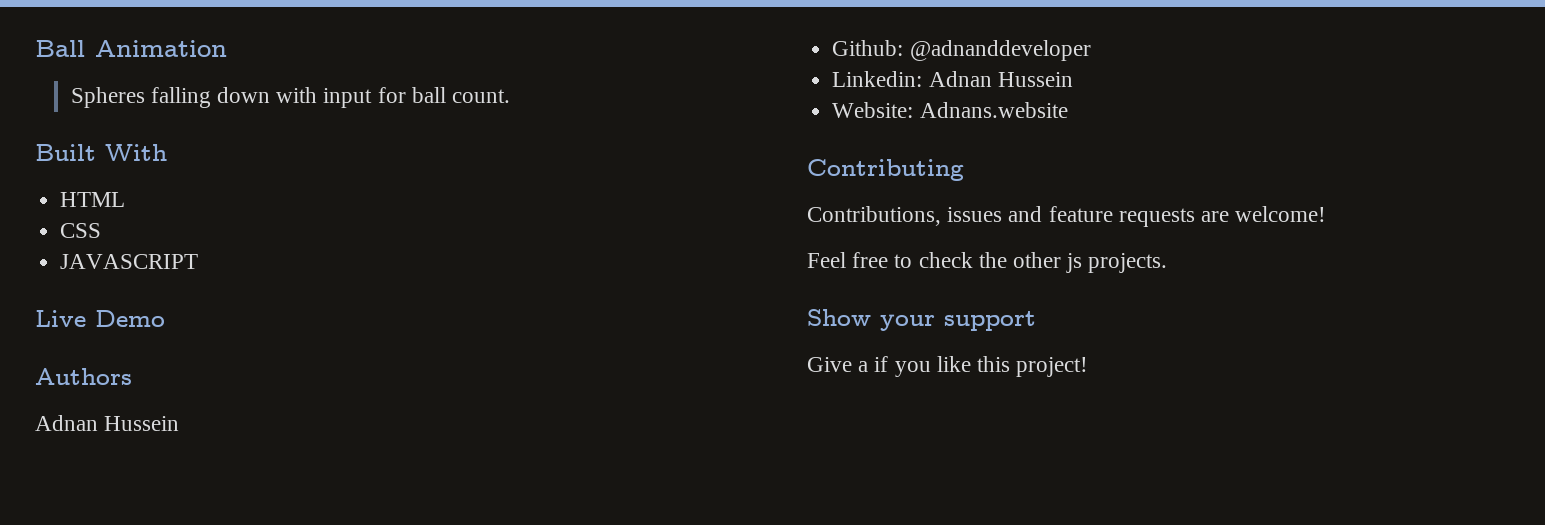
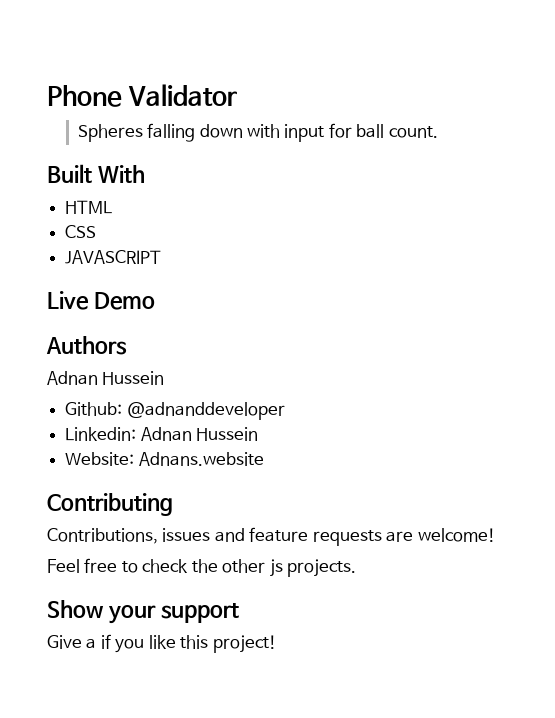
- Ball Animation
+ Phone Validator

